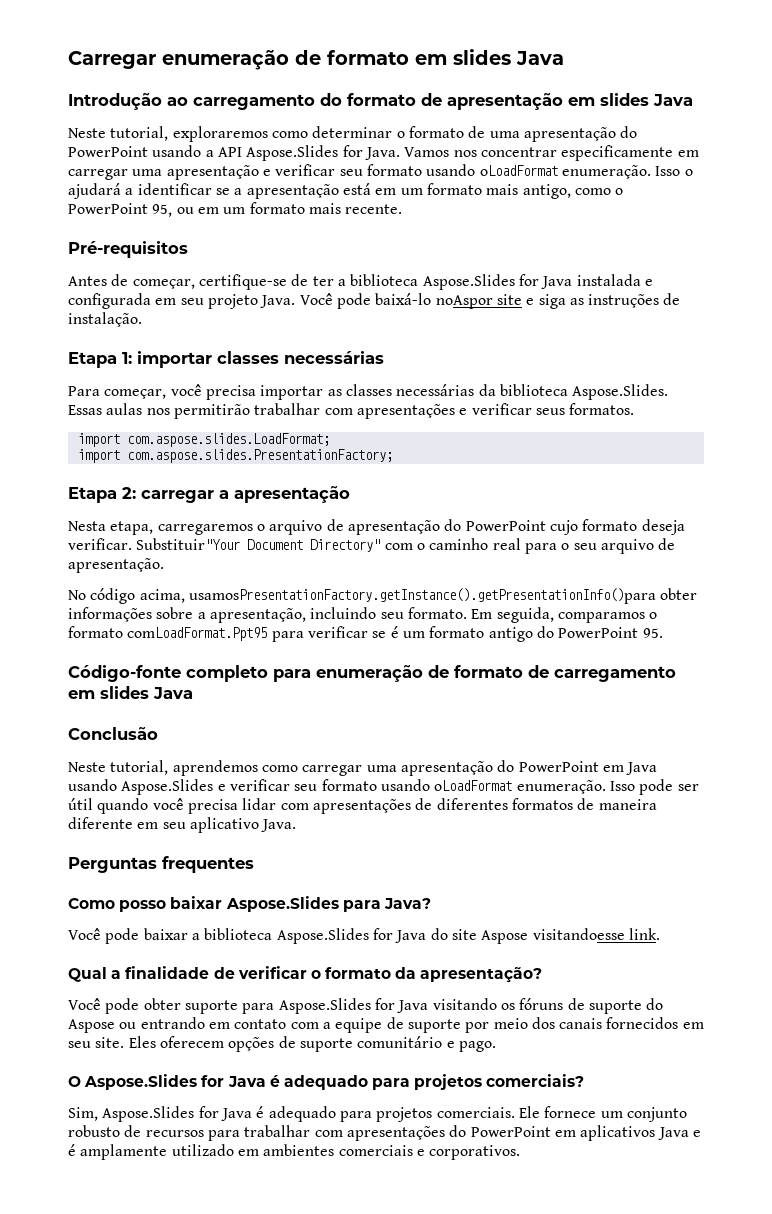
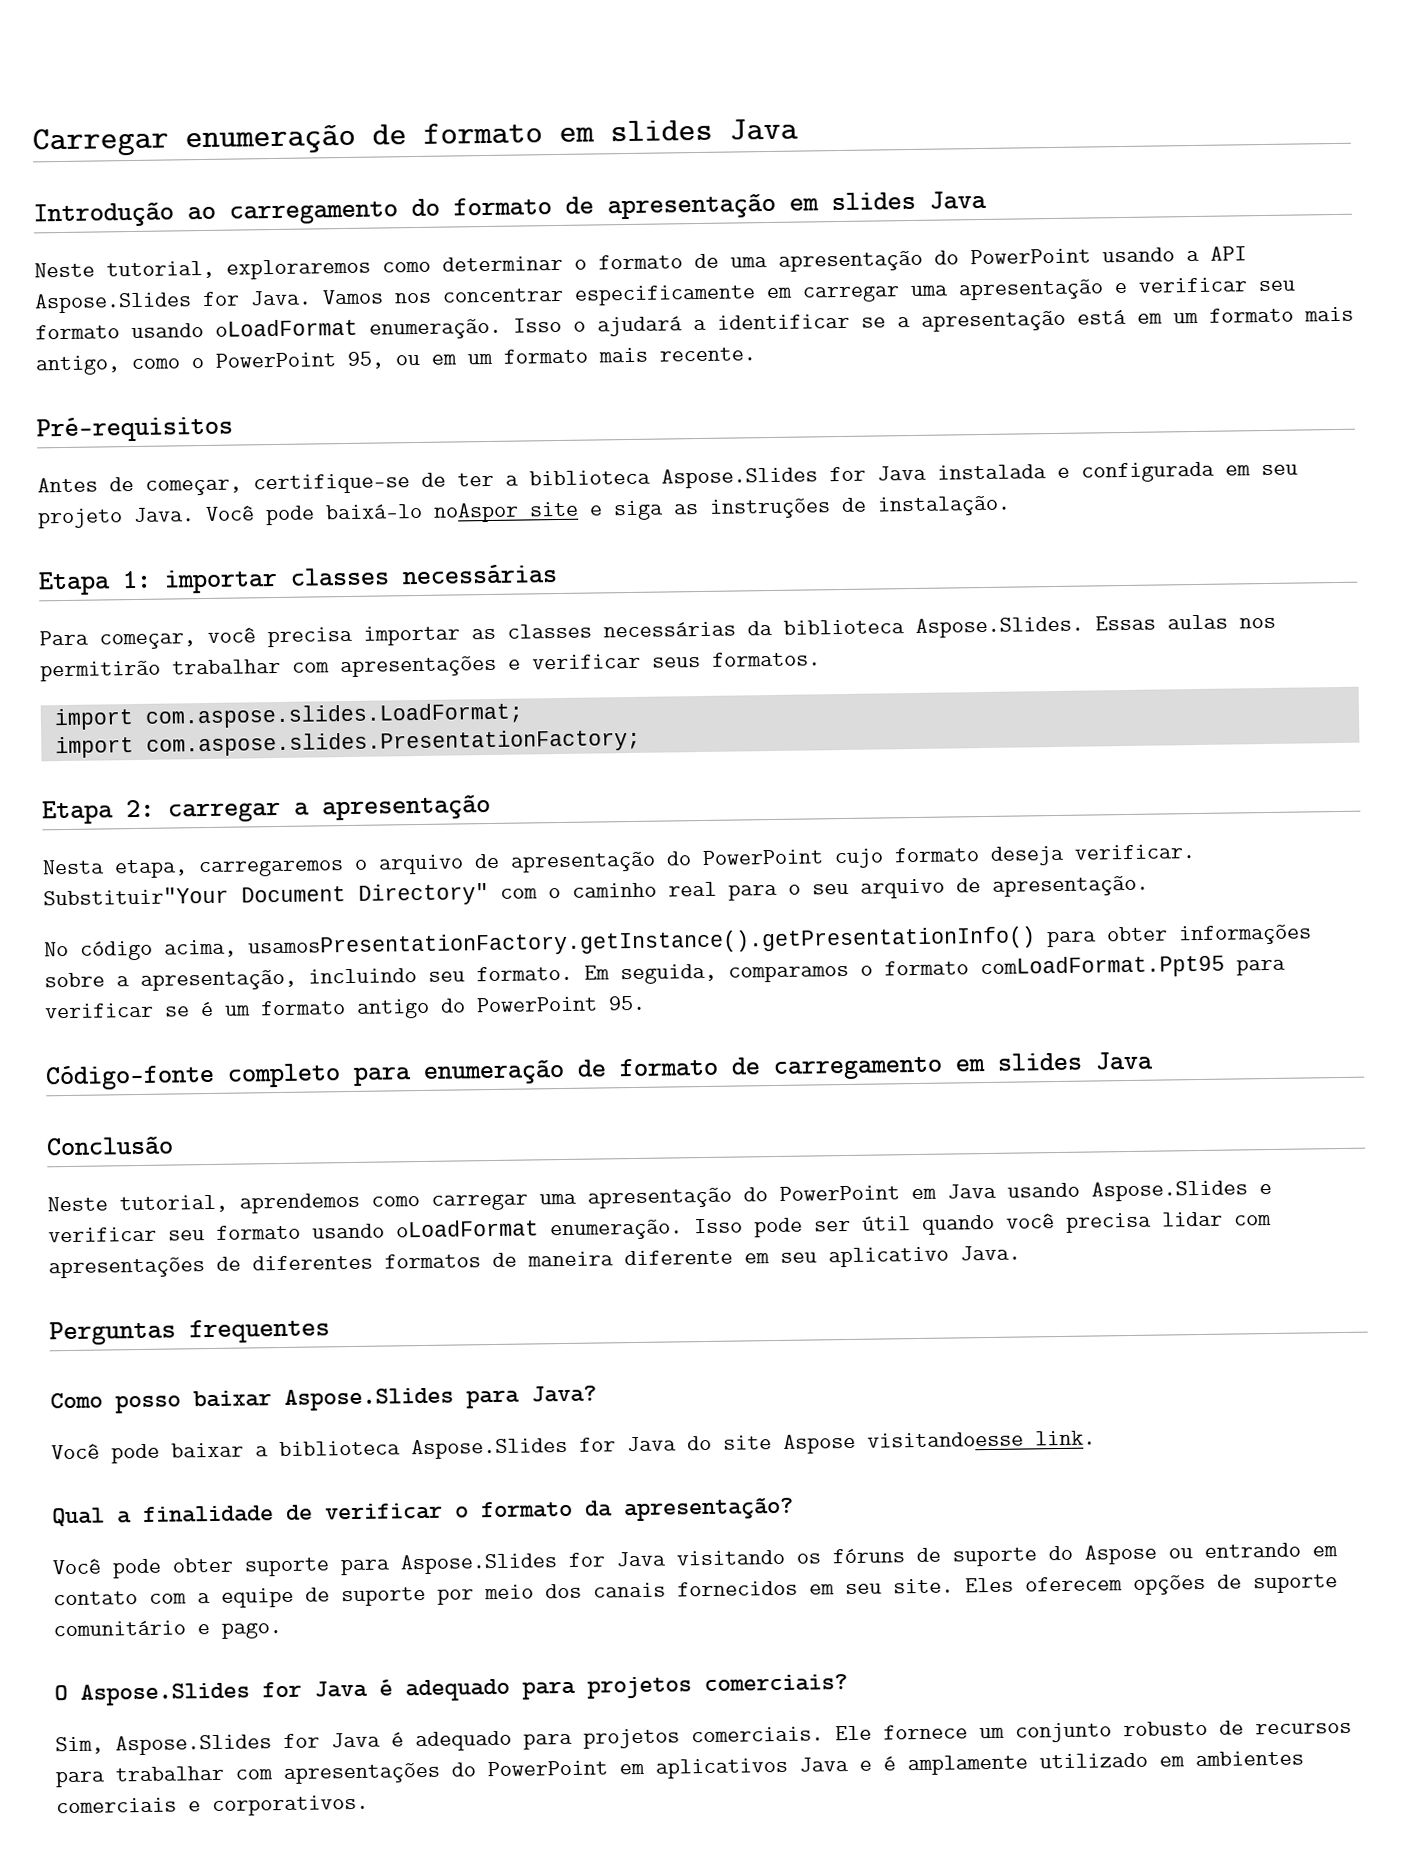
- No código acima, usamosPresentationFactory.getInstance().getPresentationInfo()para obter informações sobre a apresentação, incluindo seu formato.
+ No código acima, usamosPresentationFactory.getInstance().getPresentationInfo() para obter informações sobre a apresentação, incluindo seu formato.

